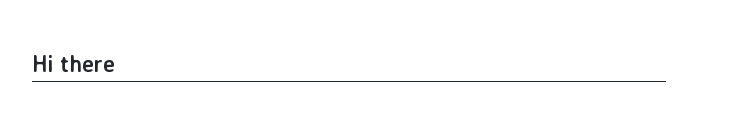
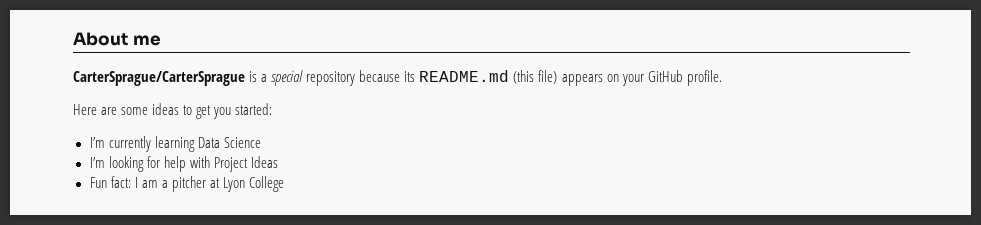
- Hi there
+ About me
+ CarterSprague/CarterSprague is a special repository because its README.md (this file) appears on your GitHub profile.
+ Here are some ideas to get you started:
+ I’m currently learning Data Science
+ I’m looking for help with Project Ideas
+ Fun fact: I am a pitcher at Lyon College

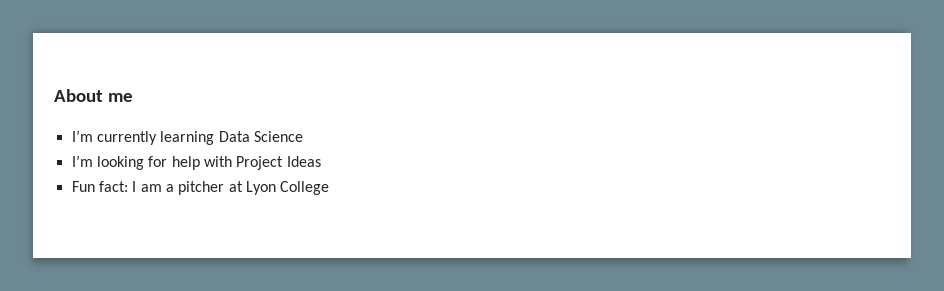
- CarterSprague/CarterSprague is a special repository because its README.md (this file) appears on your GitHub profile.
- Here are some ideas to get you started:

